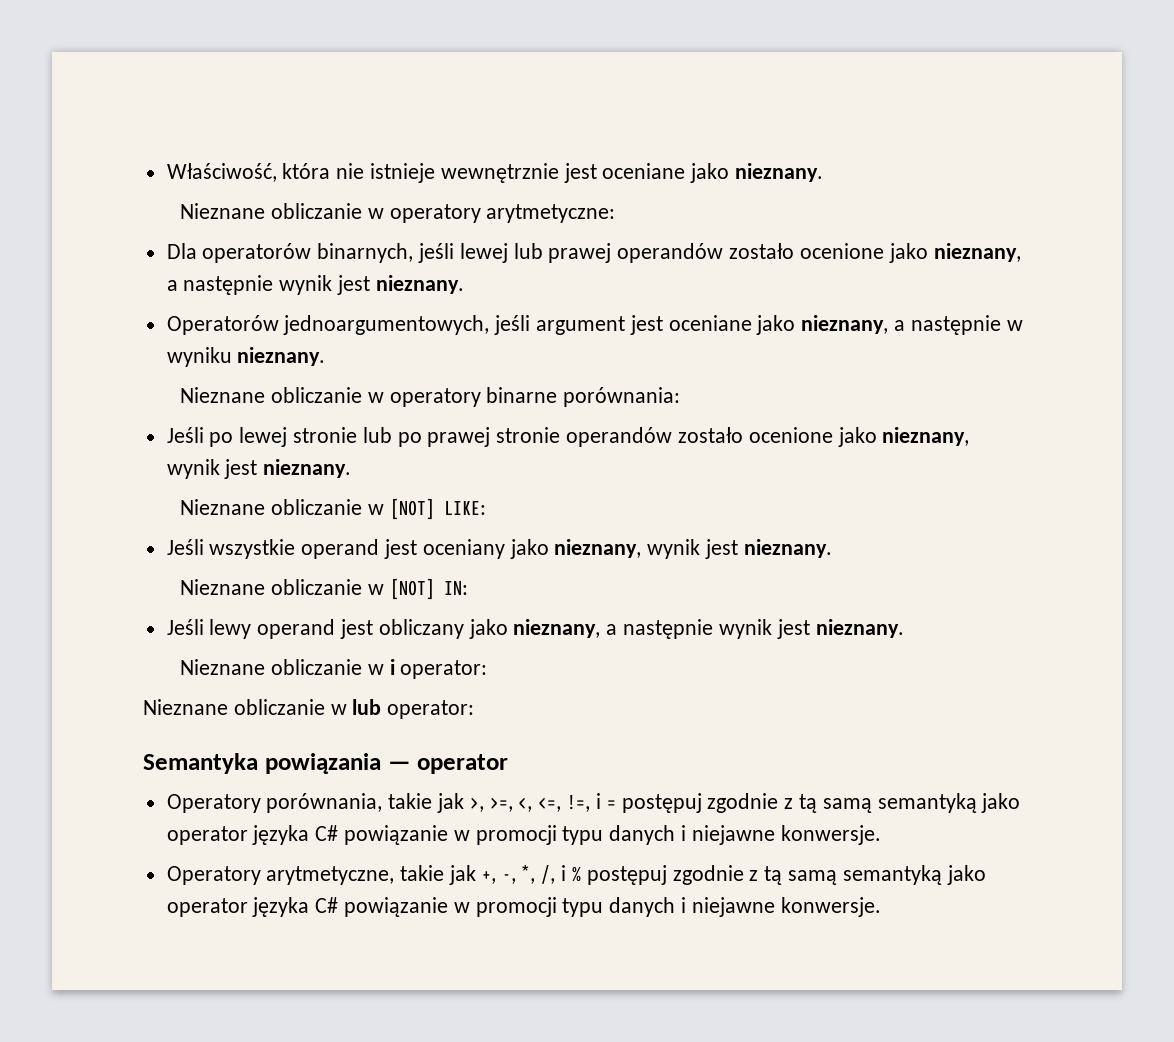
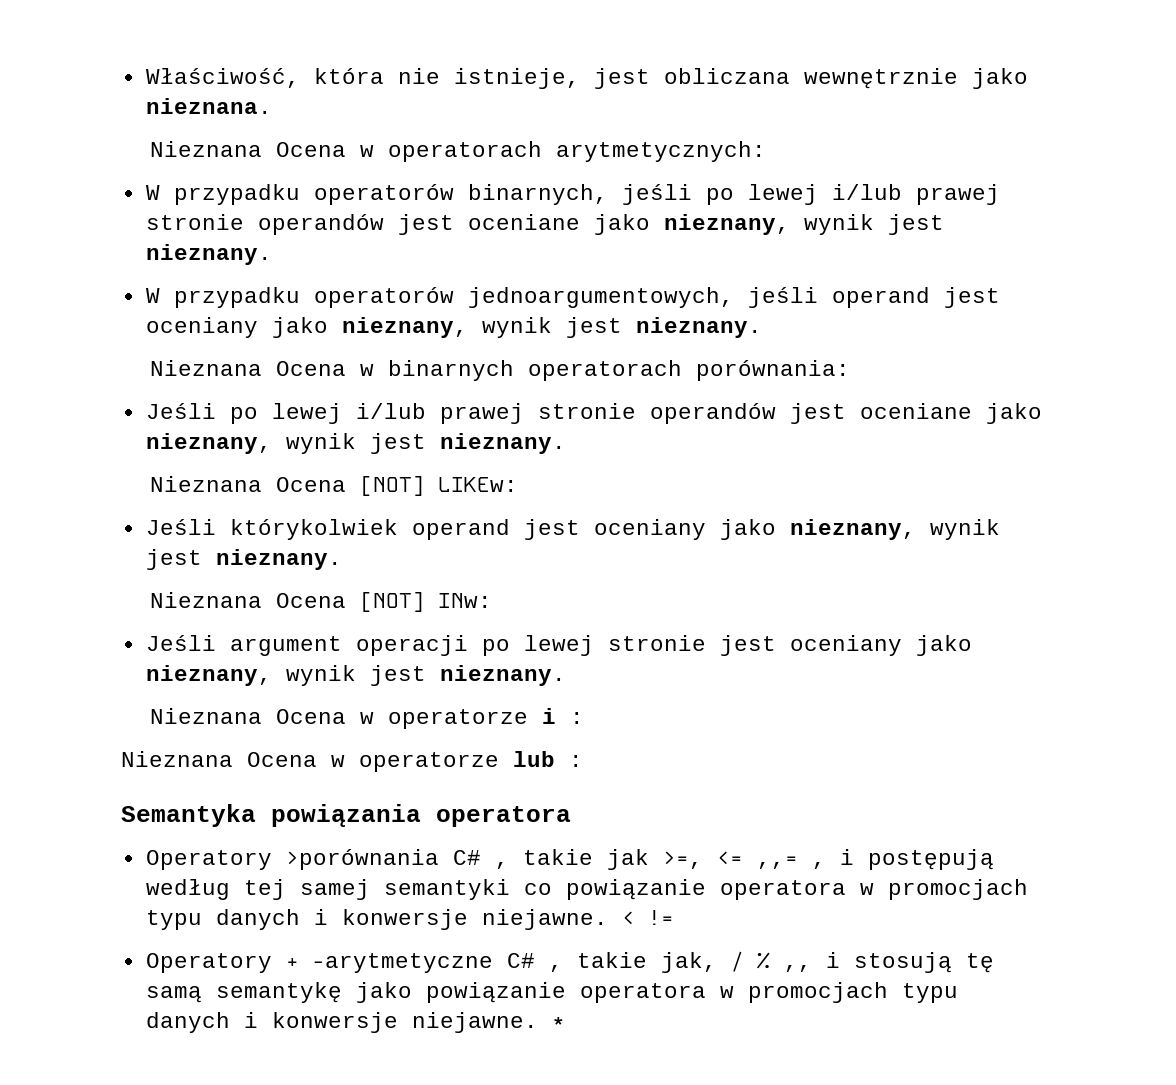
- Właściwość, która nie istnieje wewnętrznie jest oceniane jako nieznany.
- Nieznane obliczanie w operatory arytmetyczne:
- Dla operatorów binarnych, jeśli lewej lub prawej operandów zostało ocenione jako nieznany, a następnie wynik jest nieznany.
- Operatorów jednoargumentowych, jeśli argument jest oceniane jako nieznany, a następnie w wyniku nieznany.
- Nieznane obliczanie w operatory binarne porównania:
- Jeśli po lewej stronie lub po prawej stronie operandów zostało ocenione jako nieznany, wynik jest nieznany.
- Nieznane obliczanie w [NOT] LIKE:
- Jeśli wszystkie operand jest oceniany jako nieznany, wynik jest nieznany.
- Nieznane obliczanie w [NOT] IN:
- Jeśli lewy operand jest obliczany jako nieznany, a następnie wynik jest nieznany.
- Nieznane obliczanie w i operator:
- Nieznane obliczanie w lub operator:
+ Właściwość, która nie istnieje, jest obliczana wewnętrznie jako nieznana.
+ Nieznana Ocena w operatorach arytmetycznych:
+ W przypadku operatorów binarnych, jeśli po lewej i/lub prawej stronie operandów jest oceniane jako nieznany, wynik jest nieznany.
+ W przypadku operatorów jednoargumentowych, jeśli operand jest oceniany jako nieznany, wynik jest nieznany.
+ Nieznana Ocena w binarnych operatorach porównania:
+ Jeśli po lewej i/lub prawej stronie operandów jest oceniane jako nieznany, wynik jest nieznany.
+ Nieznana Ocena [NOT] LIKEw:
+ Jeśli którykolwiek operand jest oceniany jako nieznany, wynik jest nieznany.
+ Nieznana Ocena [NOT] INw:
+ Jeśli argument operacji po lewej stronie jest oceniany jako nieznany, wynik jest nieznany.
+ Nieznana Ocena w operatorze i :
+ Nieznana Ocena w operatorze lub :
- Semantyka powiązania — operator
- Operatory porównania, takie jak >, >=, <, <=, !=, i = postępuj zgodnie z tą samą semantyką jako operator języka C# powiązanie w promocji typu danych i niejawne konwersje.
- Operatory arytmetyczne, takie jak +, -, *, /, i % postępuj zgodnie z tą samą semantyką jako operator języka C# powiązanie w promocji typu danych i niejawne konwersje.
+ Semantyka powiązania operatora
+ Operatory >porównania C# , takie jak >=, <= ,,= , i postępują według tej samej semantyki co powiązanie operatora w promocjach typu danych i konwersje niejawne. < !=
+ Operatory + -arytmetyczne C# , takie jak, / % ,, i stosują tę samą semantykę jako powiązanie operatora w promocjach typu danych i konwersje niejawne. *

